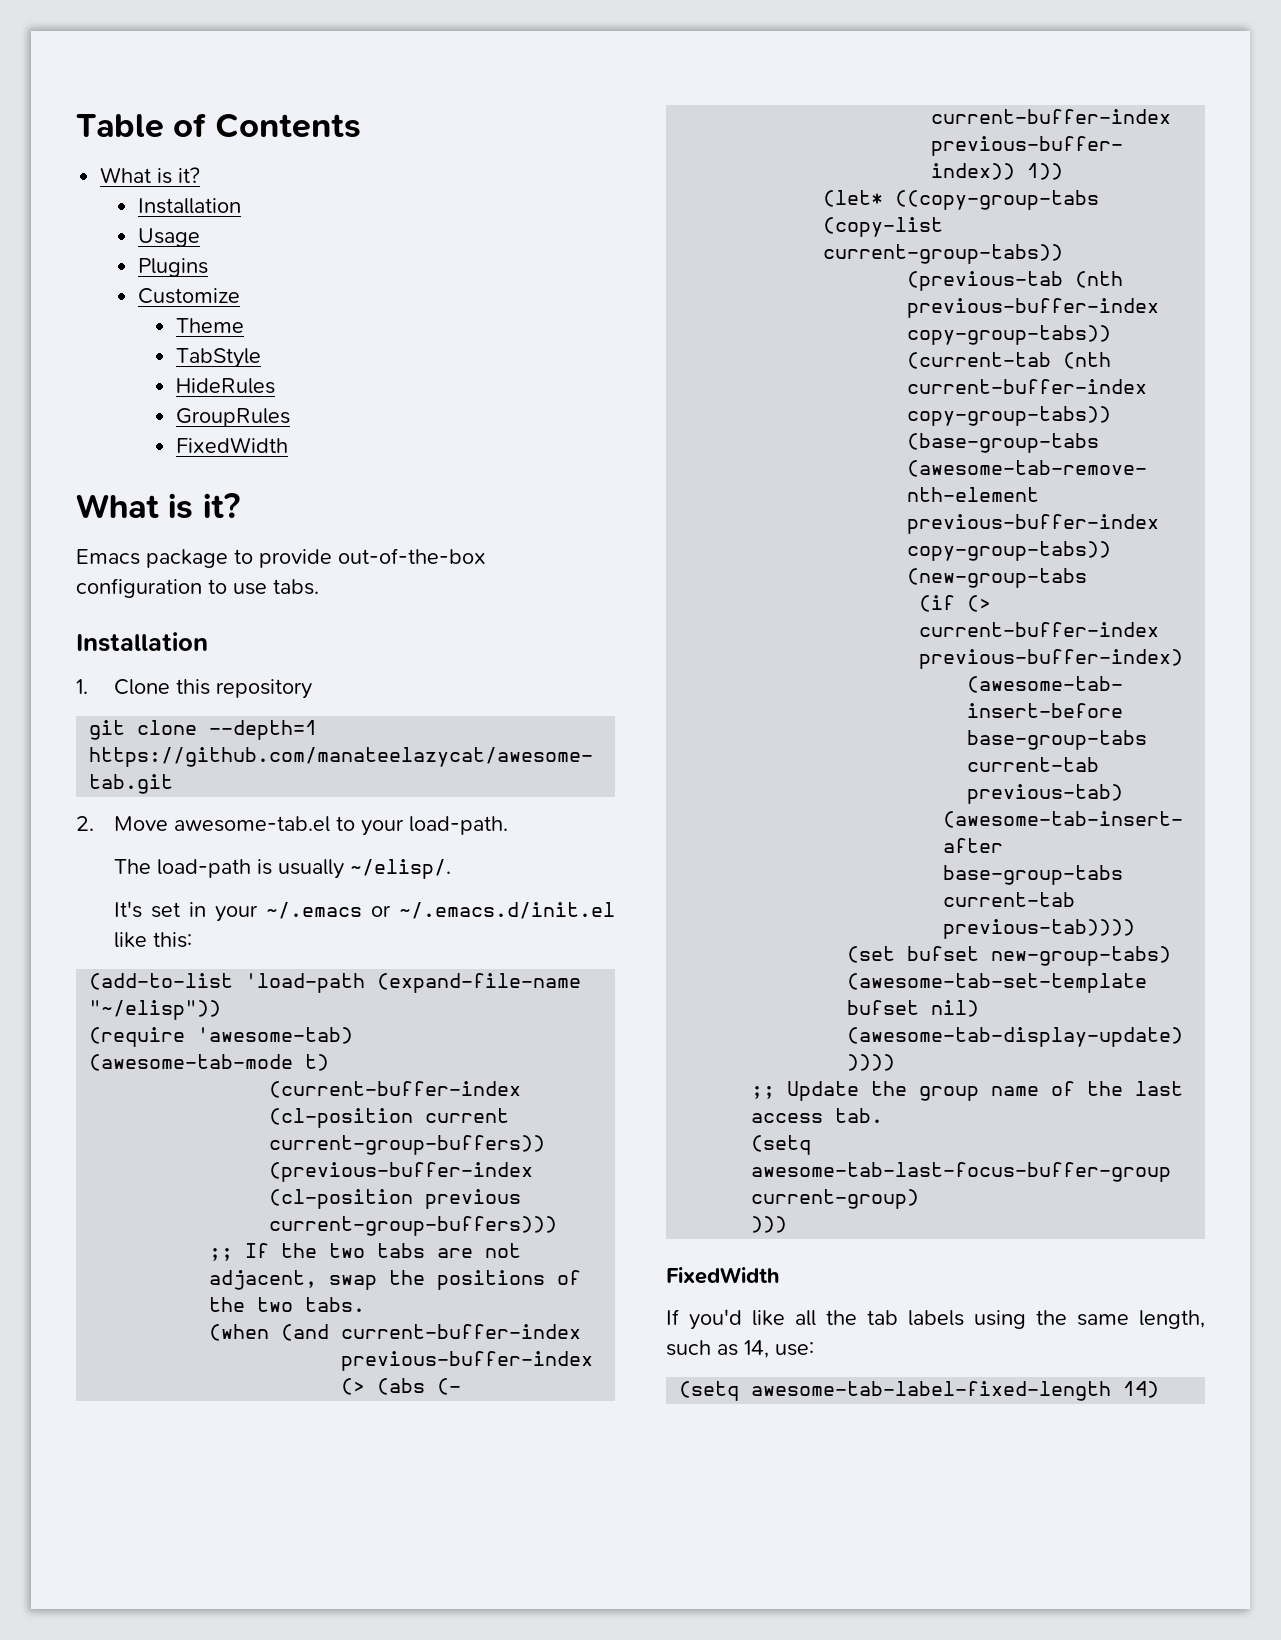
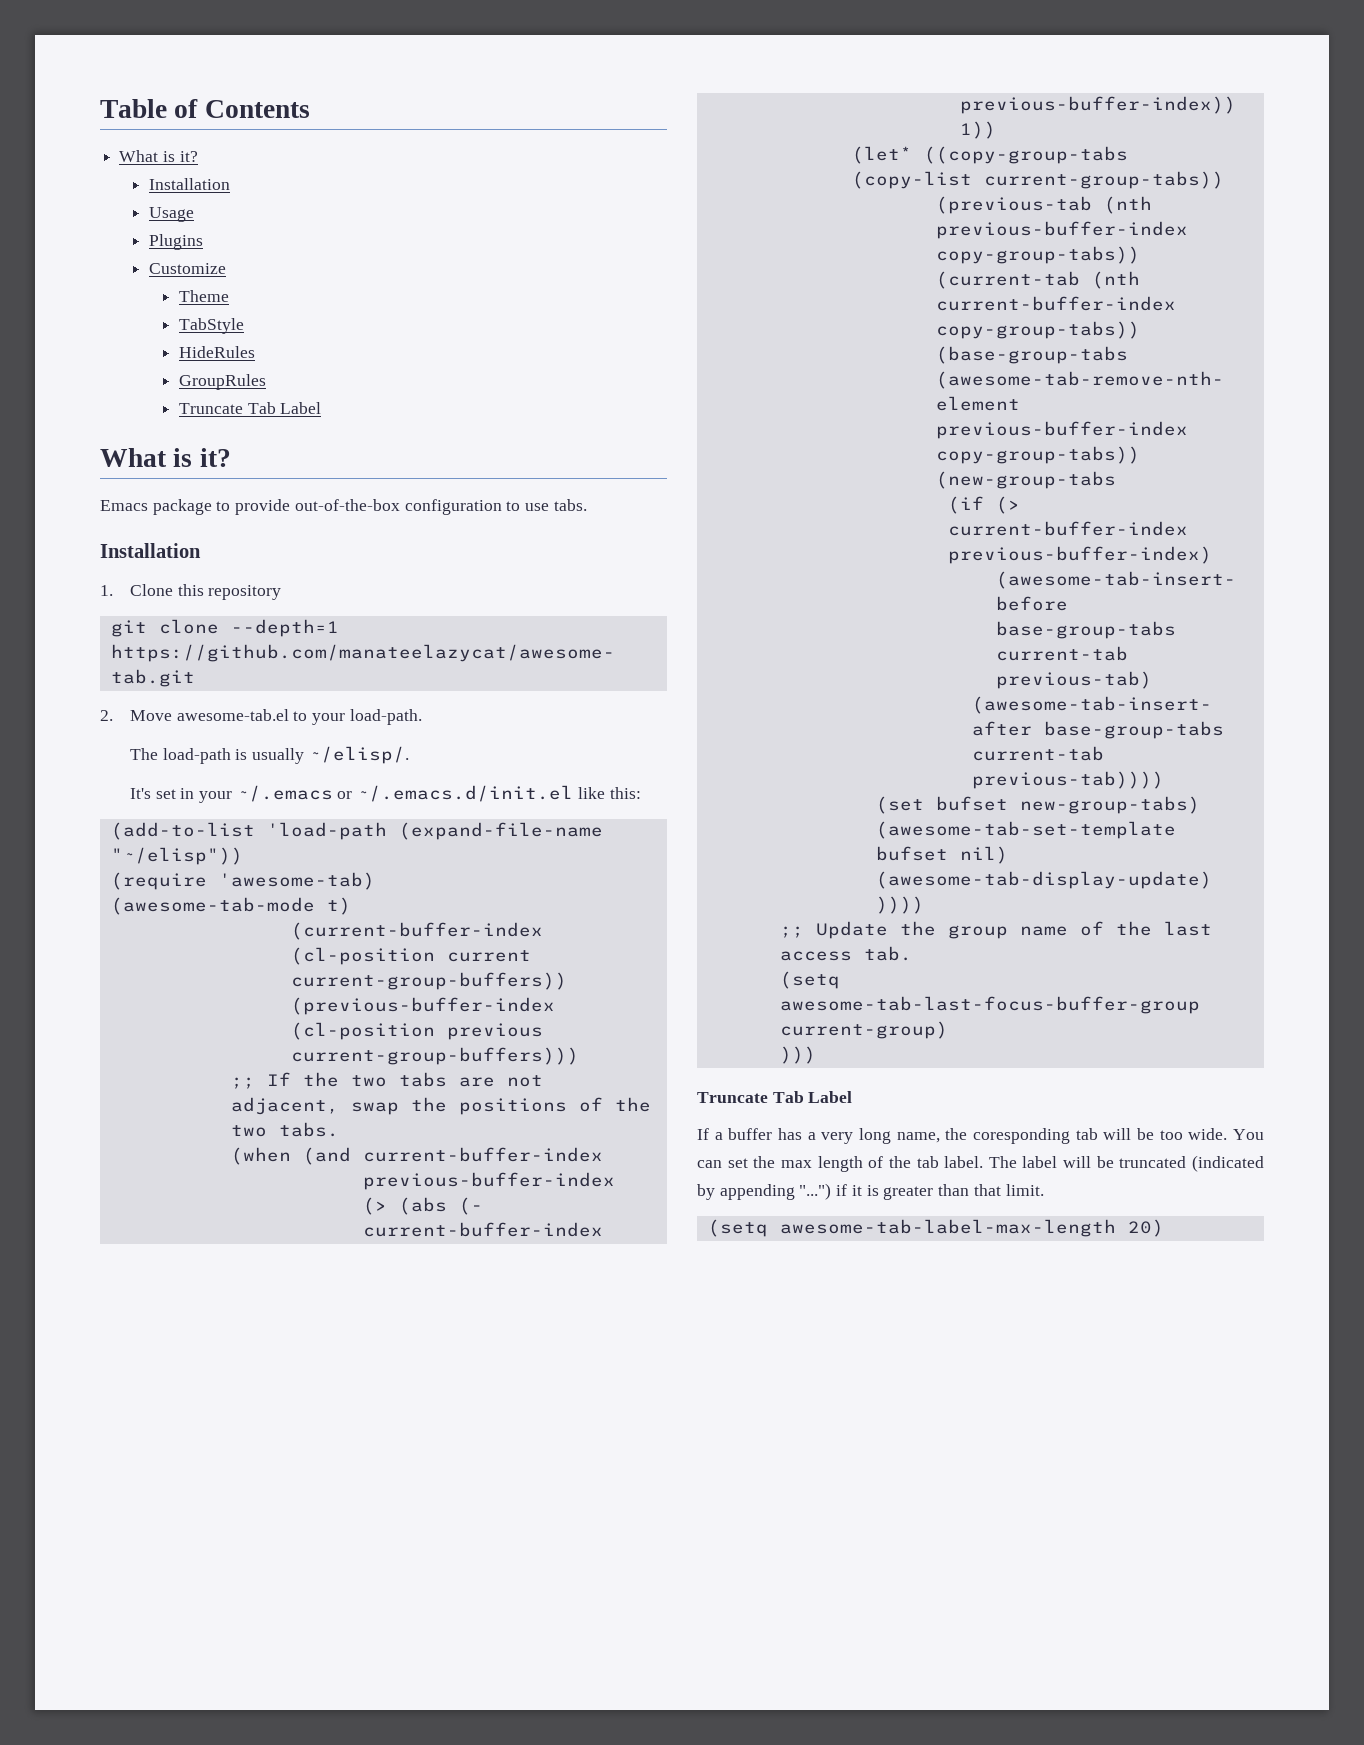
  GroupRules
- FixedWidth
+ Truncate Tab Label
  )))
- FixedWidth
- If you'd like all the tab labels using the same length, such as 14, use:
- (setq awesome-tab-label-fixed-length 14)
+ Truncate Tab Label
+ If a buffer has a very long name, the coresponding tab will be too wide. You can set the max length of the tab label. The label will be truncated (indicated by appending "...") if it is greater than that limit.
+ (setq awesome-tab-label-max-length 20)

